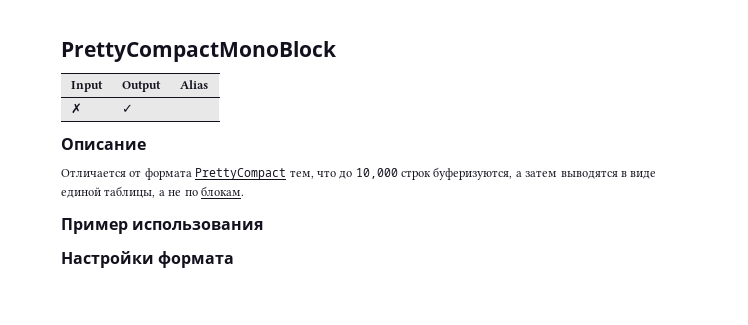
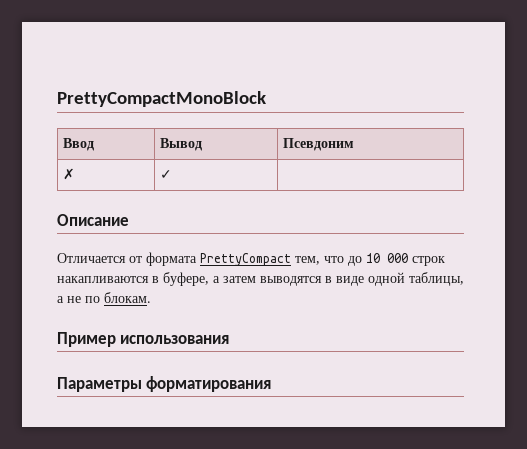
- Input | Output | Alias
+ Ввод | Вывод | Псевдоним
- Отличается от формата PrettyCompact тем, что до 10,000 строк буферизуются, а затем выводятся в виде единой таблицы, а не по блокам.
+ Отличается от формата PrettyCompact тем, что до 10 000 строк накапливаются в буфере, а затем выводятся в виде одной таблицы, а не по блокам.
- Настройки формата
+ Параметры форматирования

